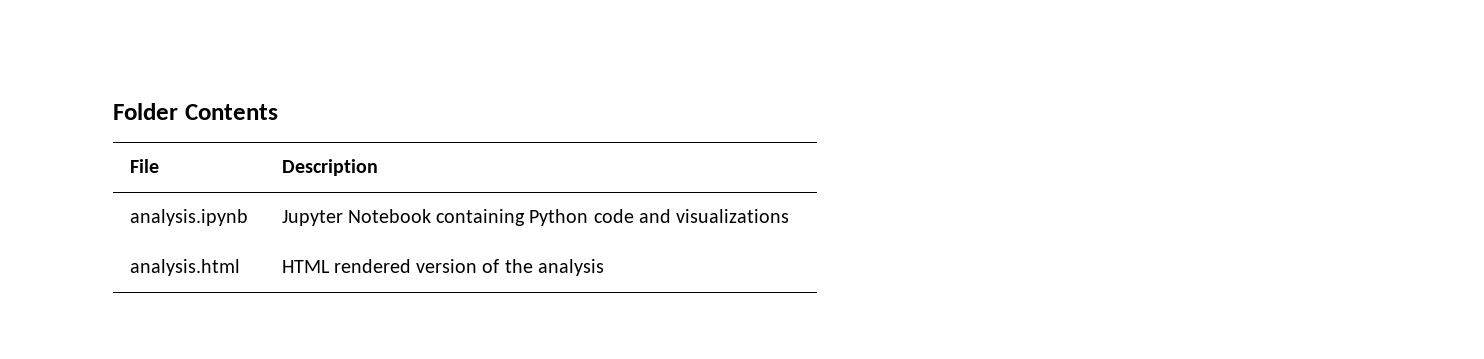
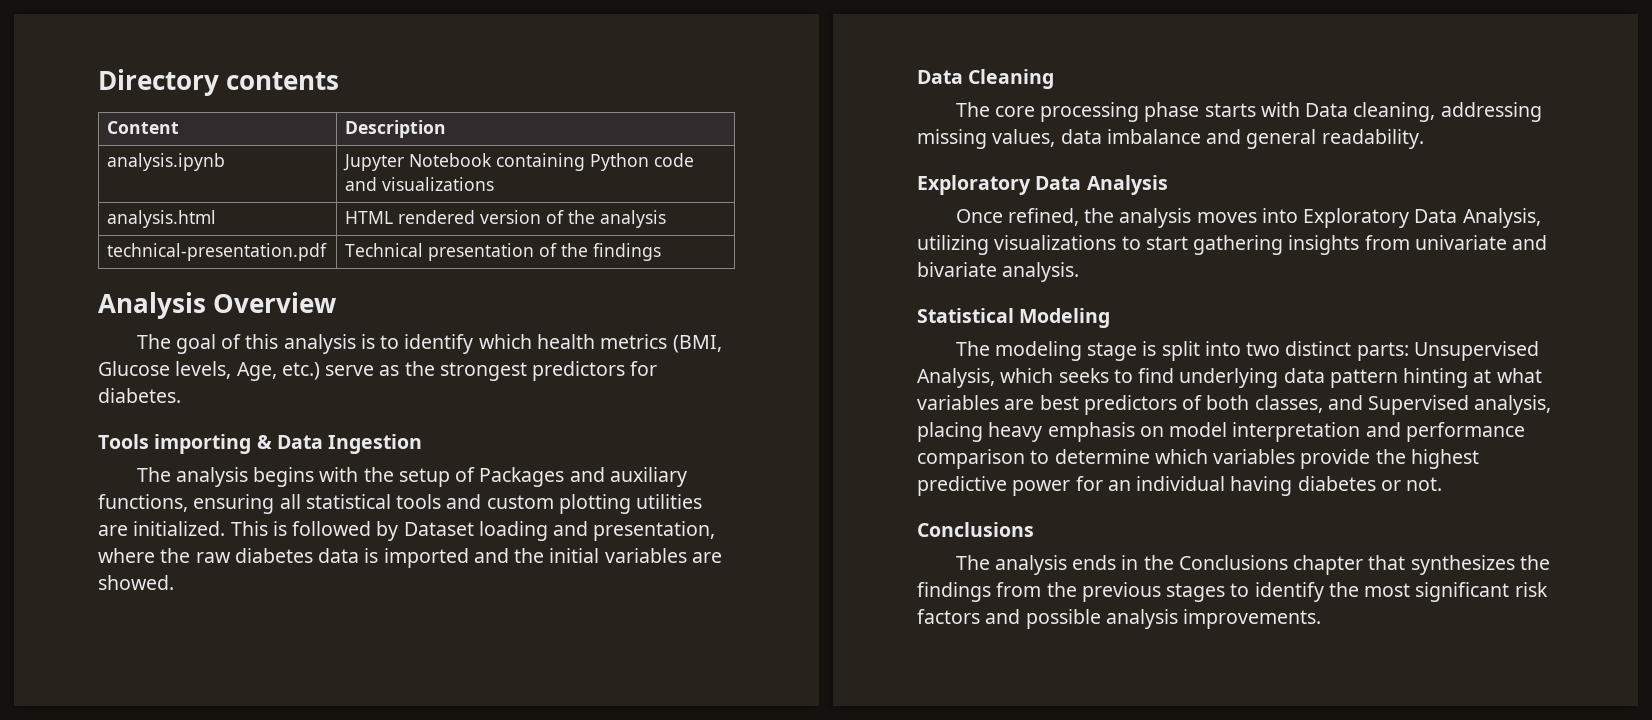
- Folder Contents
- File | Description
+ Directory contents
+ Content | Description
+ technical-presentation.pdf | Technical presentation of the findings
+ Analysis Overview
+ The goal of this analysis is to identify which health metrics (BMI, Glucose levels, Age, etc.) serve as the strongest predictors for diabetes.
+ Tools importing & Data Ingestion
+ The analysis begins with the setup of Packages and auxiliary functions, ensuring all statistical tools and custom plotting utilities are initialized. This is followed by Dataset loading and presentation, where the raw diabetes data is imported and the initial variables are showed.
+ Data Cleaning
+ The core processing phase starts with Data cleaning, addressing missing values, data imbalance and general readability.
+ Exploratory Data Analysis
+ Once refined, the analysis moves into Exploratory Data Analysis, utilizing visualizations to start gathering insights from univariate and bivariate analysis.
+ Statistical Modeling
+ The modeling stage is split into two distinct parts: Unsupervised Analysis, which seeks to find underlying data pattern hinting at what variables are best predictors of both classes, and Supervised analysis, placing heavy emphasis on model interpretation and performance comparison to determine which variables provide the highest predictive power for an individual having diabetes or not.
+ Conclusions
+ The analysis ends in the Conclusions chapter that synthesizes the findings from the previous stages to identify the most significant risk factors and possible analysis improvements.

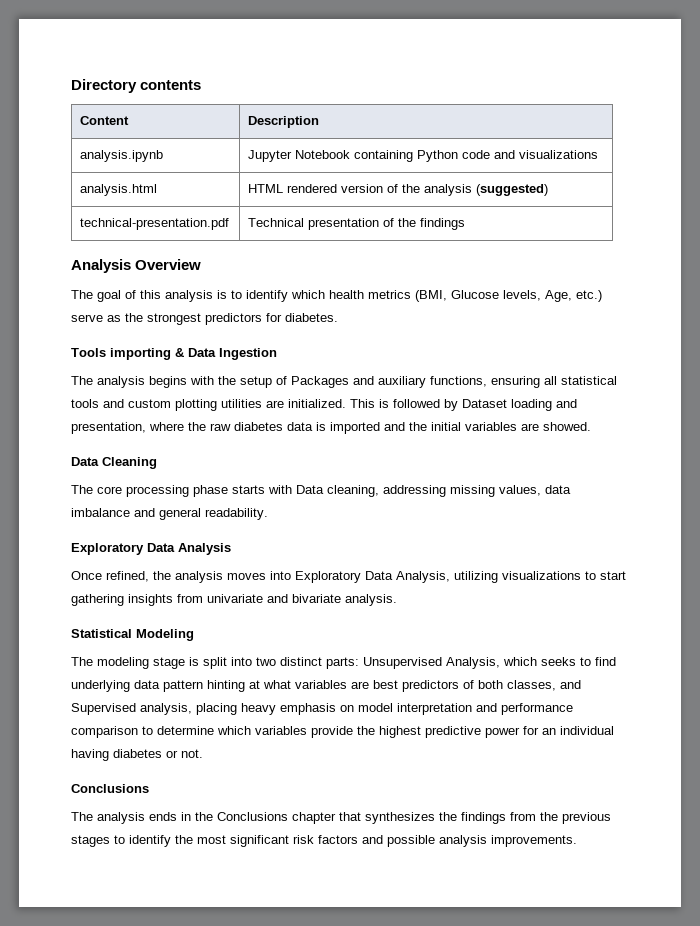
- analysis.html | HTML rendered version of the analysis
+ analysis.html | HTML rendered version of the analysis (suggested)

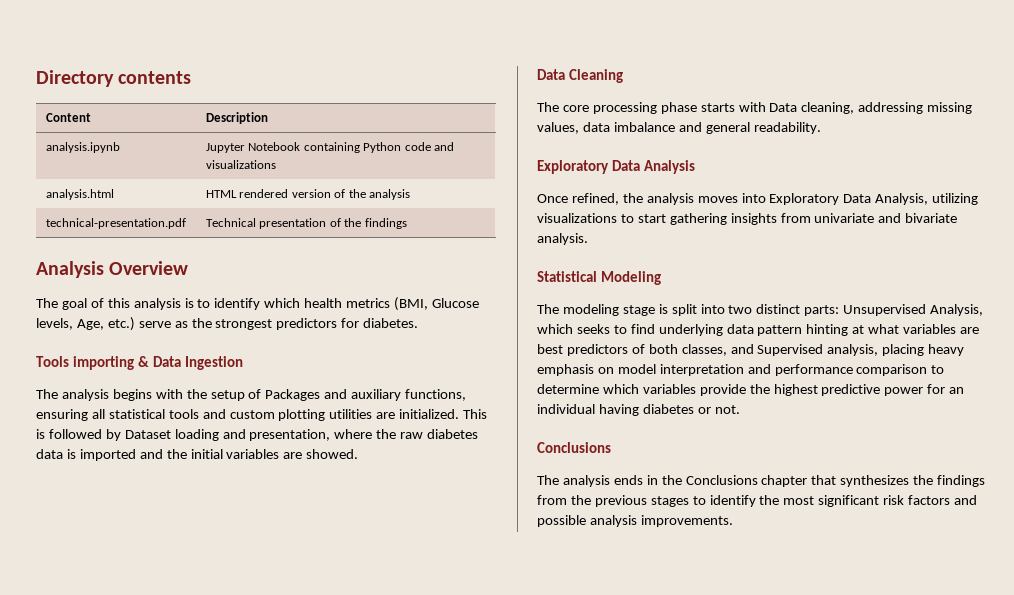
- analysis.html | HTML rendered version of the analysis (suggested)
+ analysis.html | HTML rendered version of the analysis

